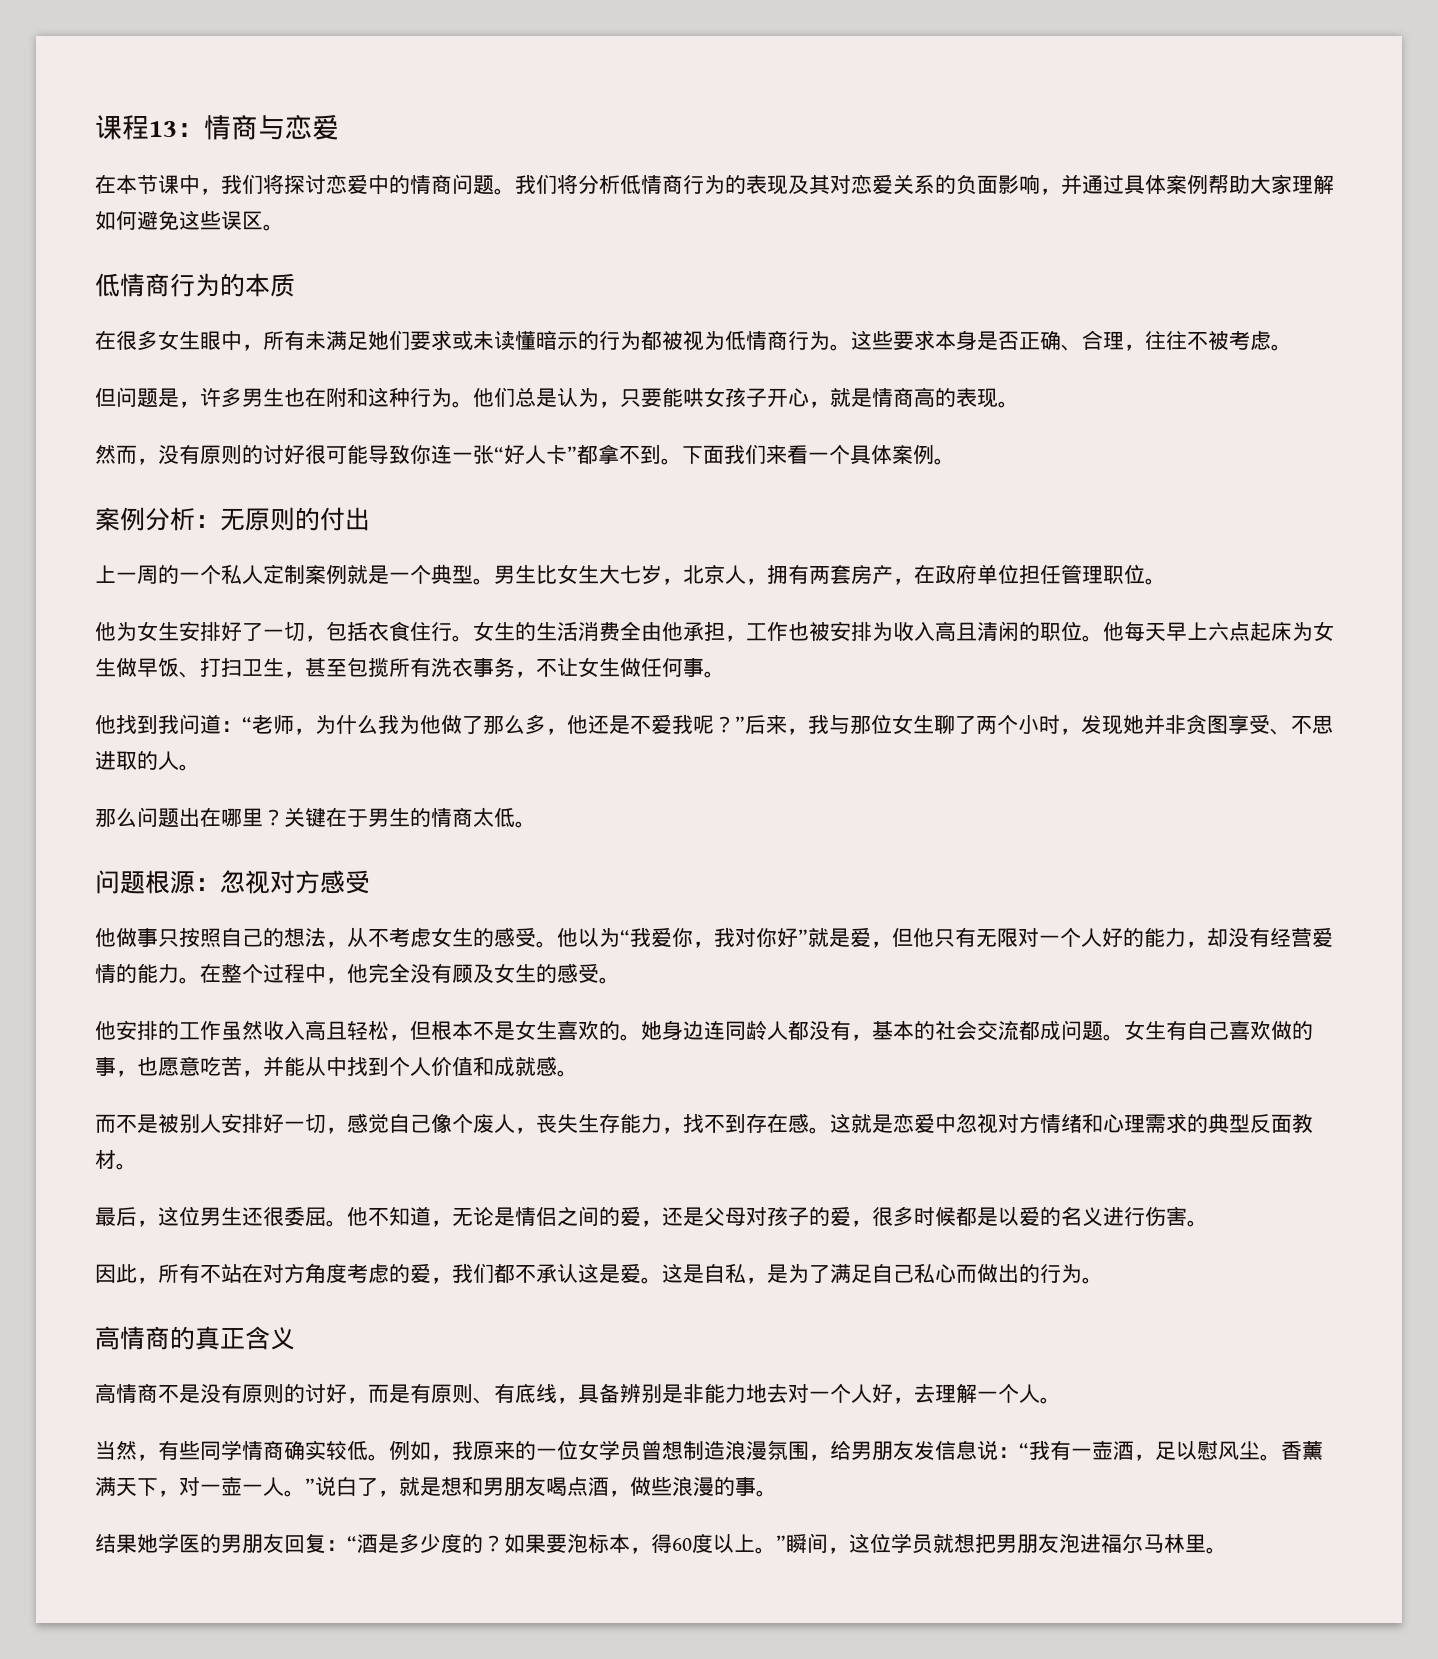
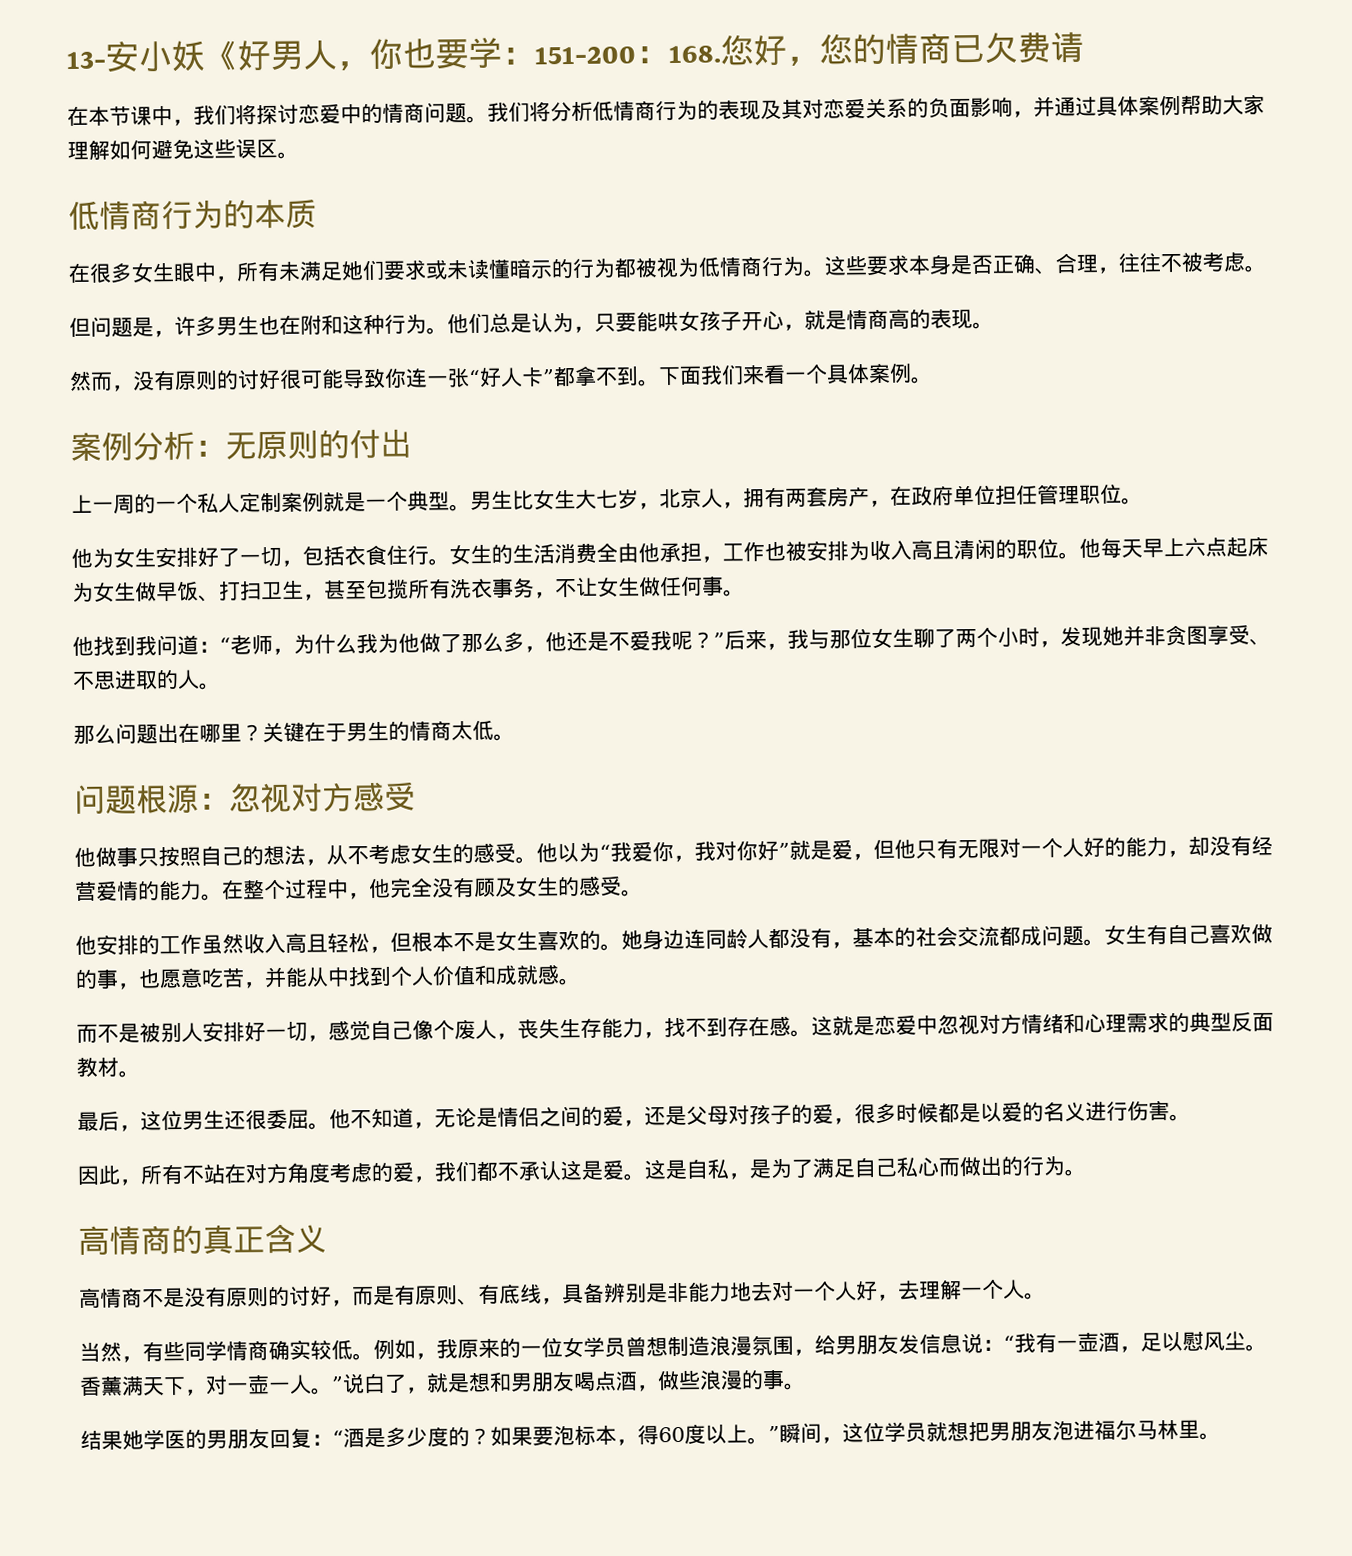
- 课程13：情商与恋爱
+ 13-安小妖《好男人，你也要学：151-200：168.您好，您的情商已欠费请

